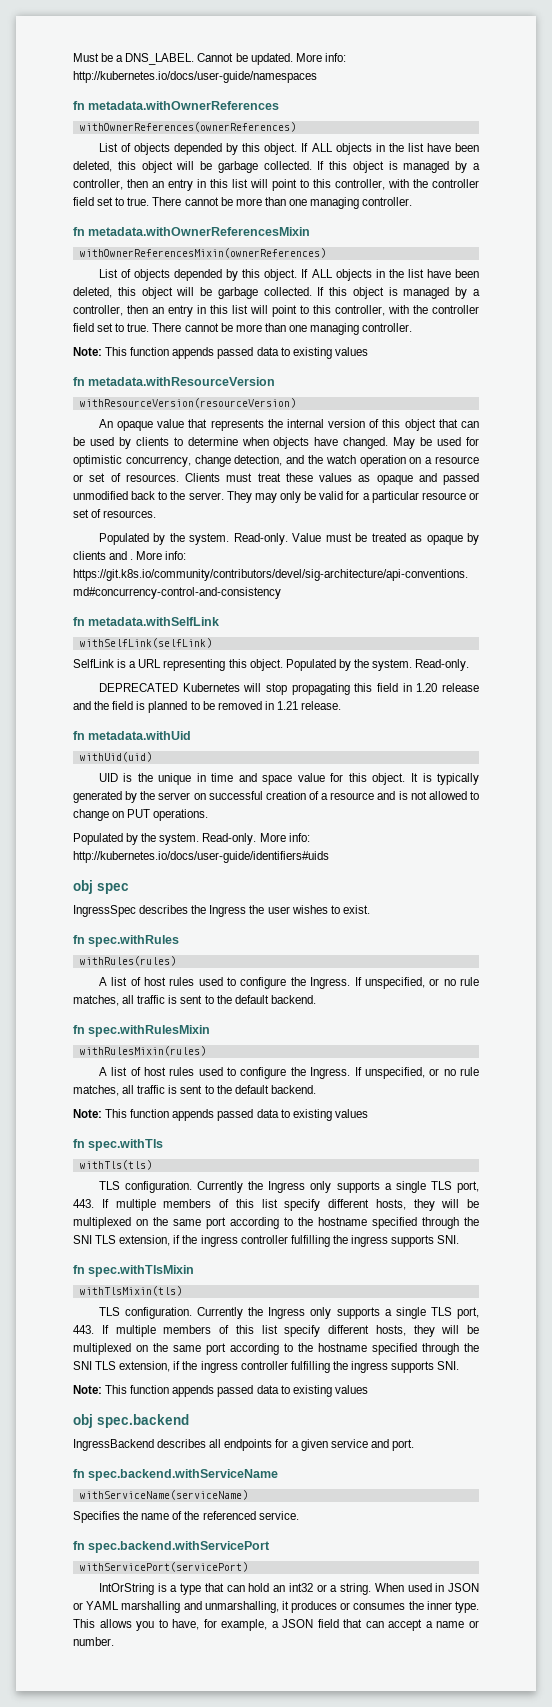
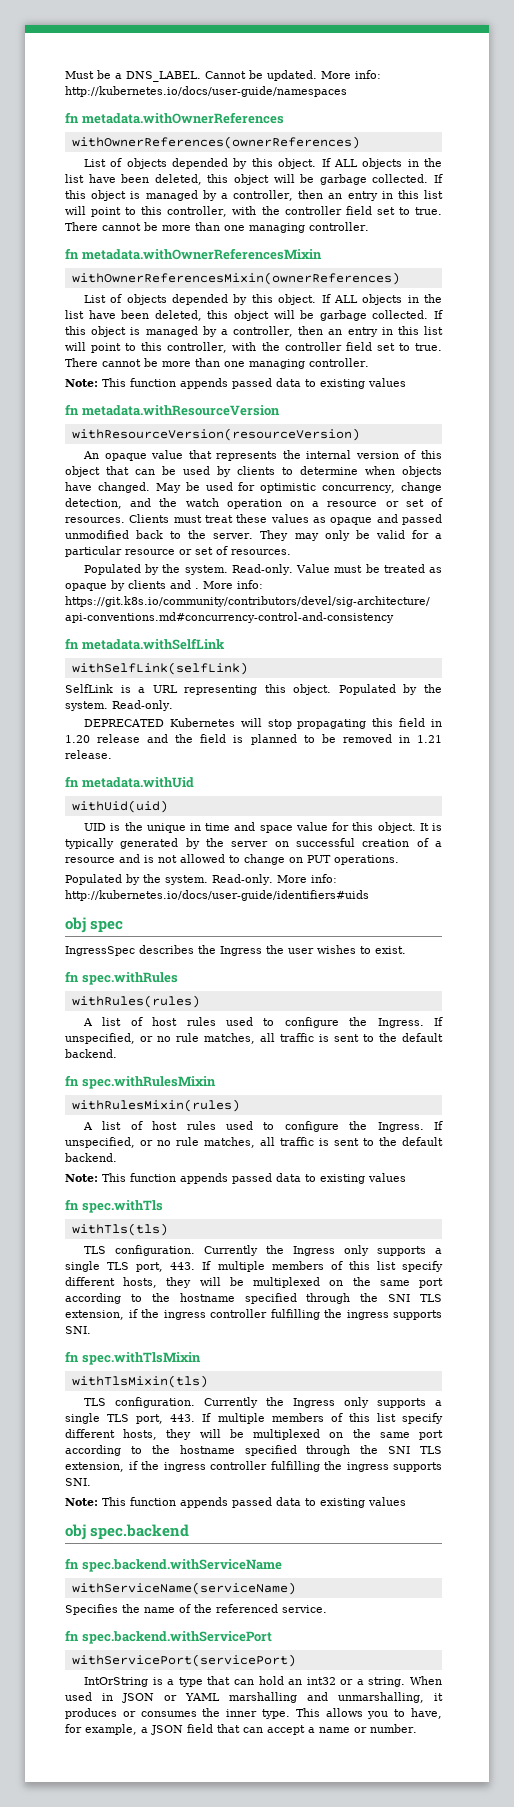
- IngressBackend describes all endpoints for a given service and port.

